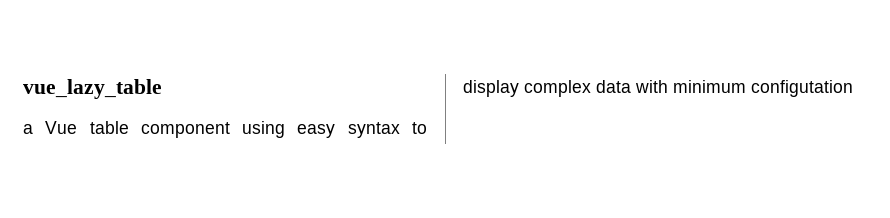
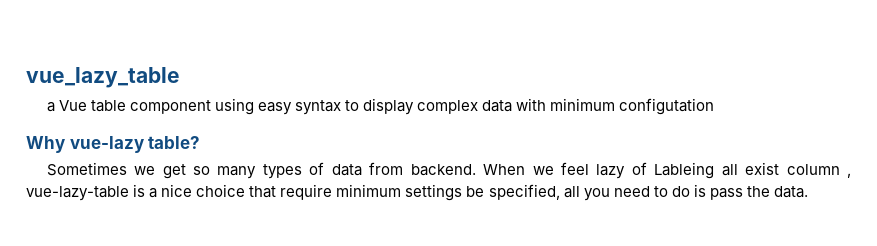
+ Why vue-lazy table?
+ Sometimes we get so many types of data from backend. When we feel lazy of Lableing all exist column , vue-lazy-table is a nice choice that require minimum settings be specified, all you need to do is pass the data.

